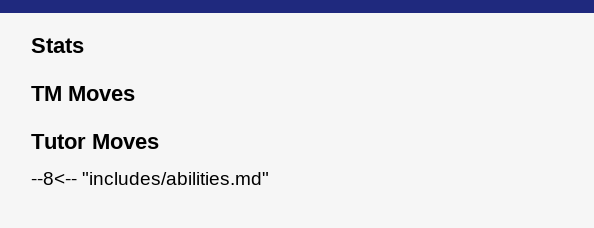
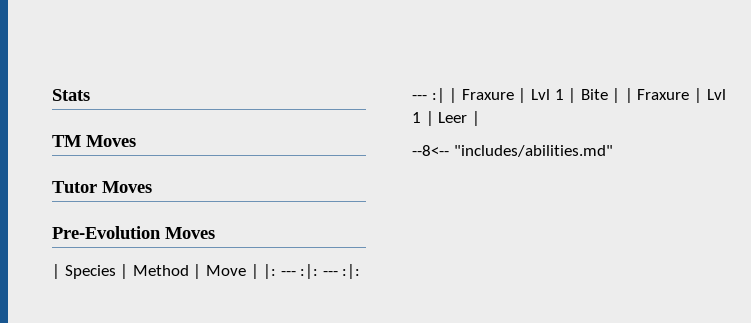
+ Pre-Evolution Moves
+ | Species | Method | Move | |: --- :|: --- :|: --- :| | Fraxure | Lvl 1 | Bite | | Fraxure | Lvl 1 | Leer |

